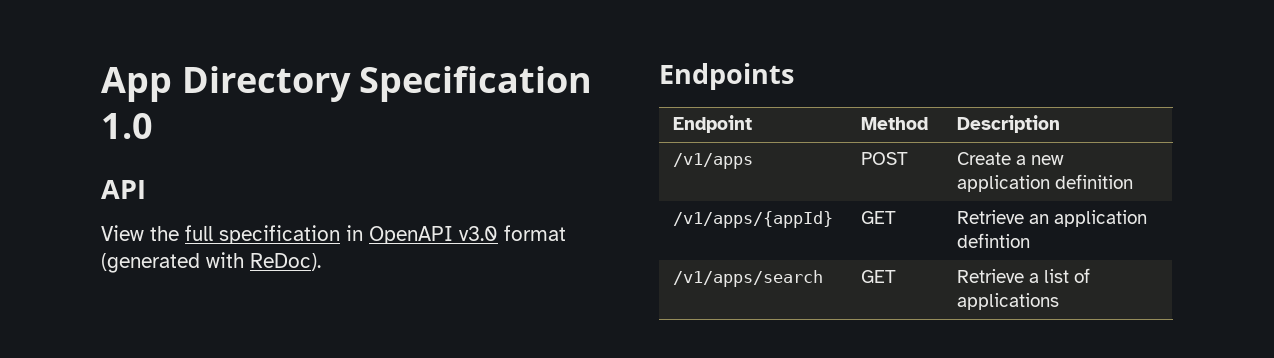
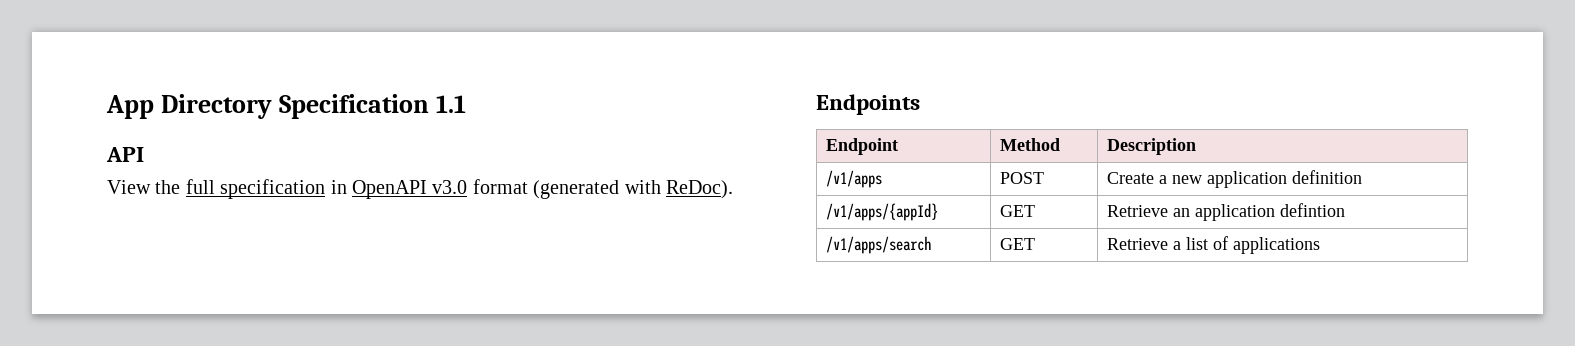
- App Directory Specification 1.0
+ App Directory Specification 1.1

